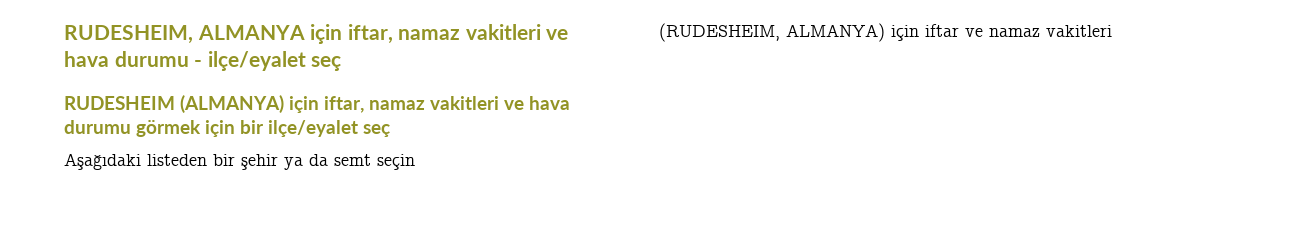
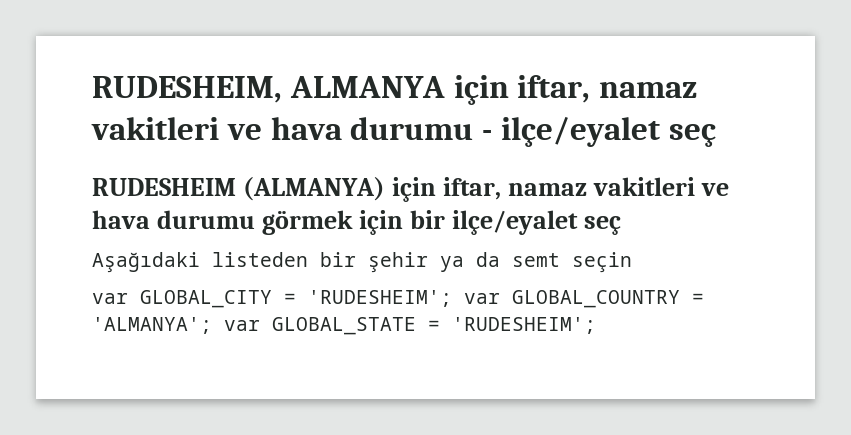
- (RUDESHEIM, ALMANYA) için iftar ve namaz vakitleri
+ var GLOBAL_CITY = 'RUDESHEIM'; var GLOBAL_COUNTRY = 'ALMANYA'; var GLOBAL_STATE = 'RUDESHEIM';

